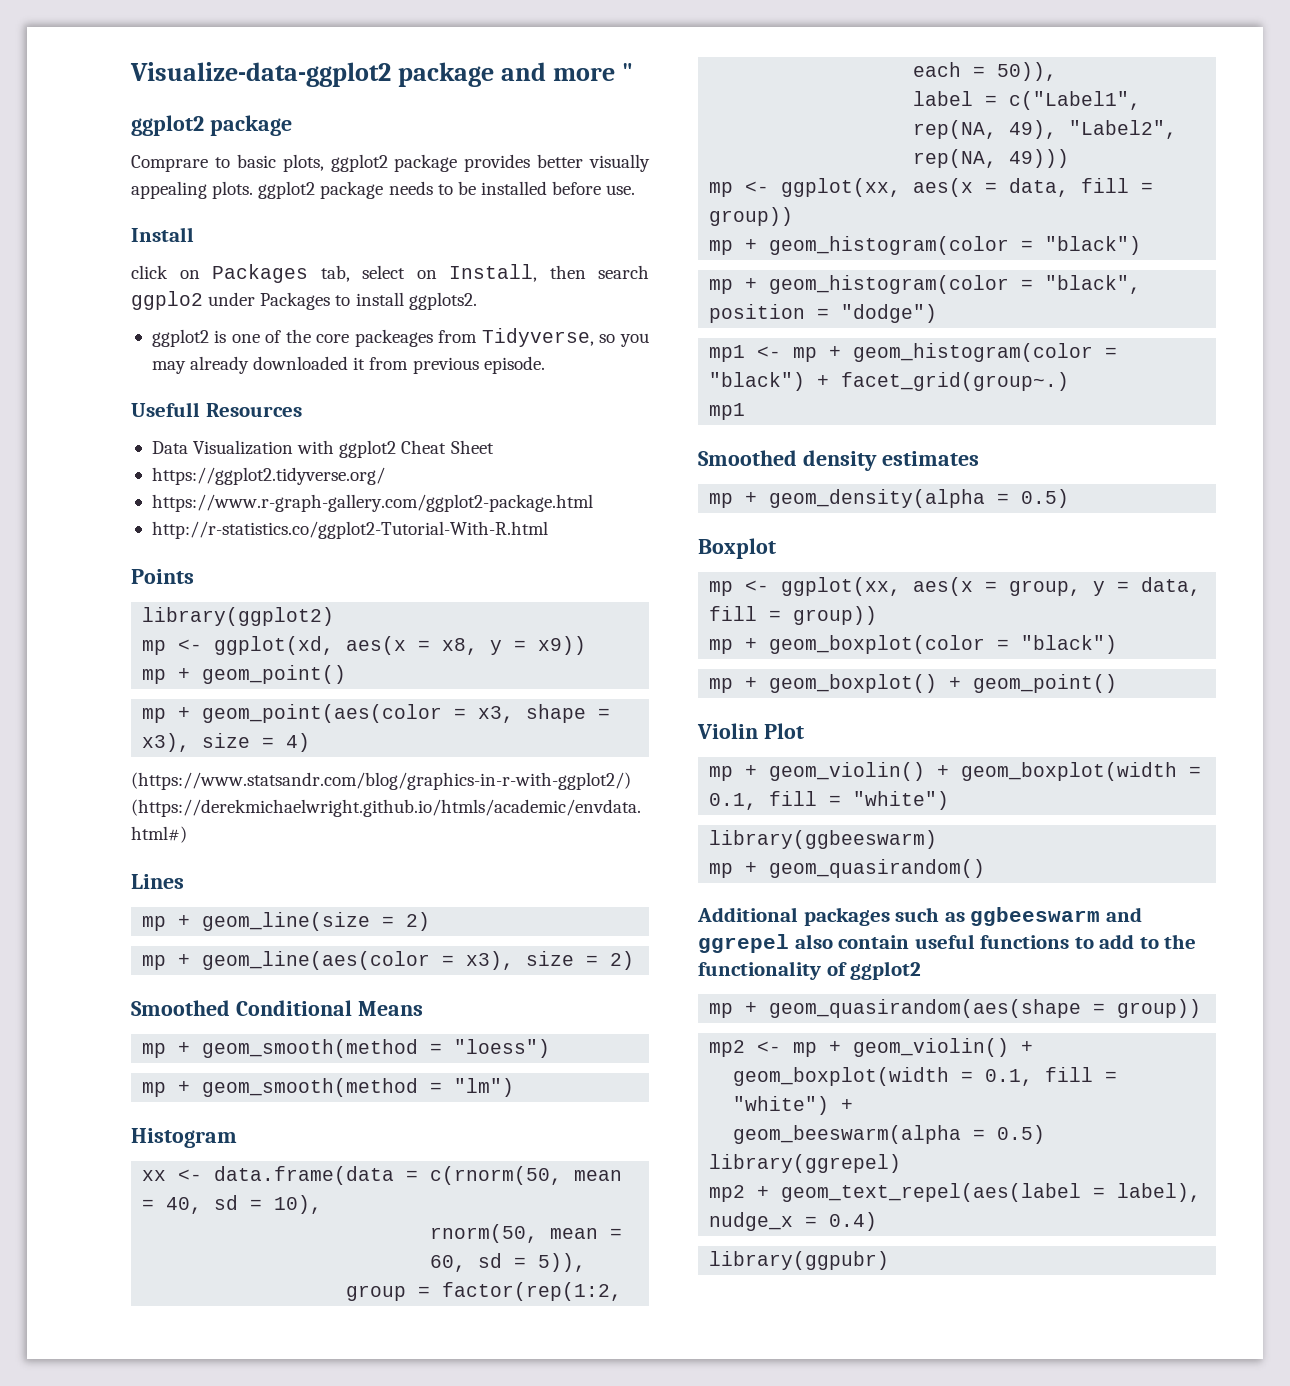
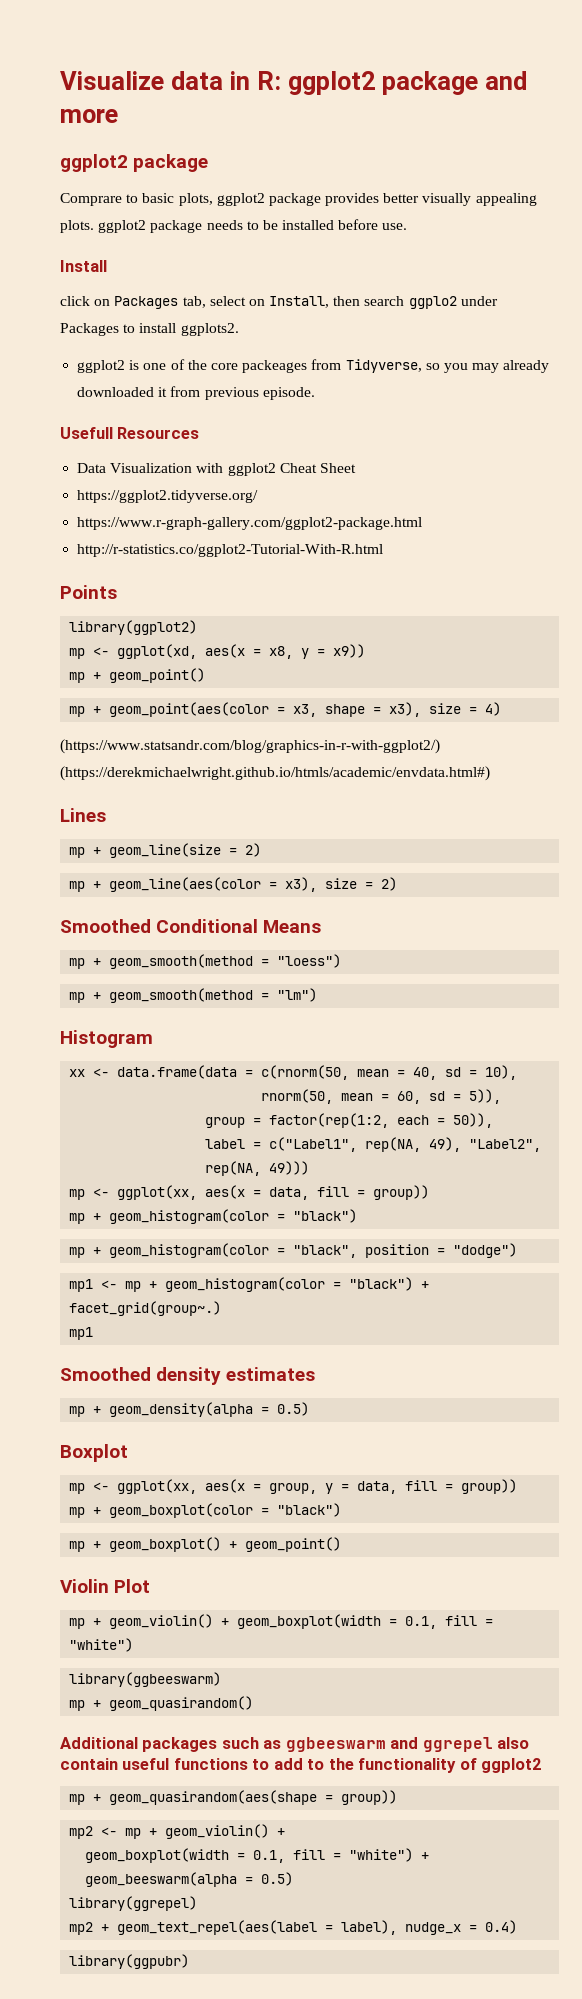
- Visualize-data-ggplot2 package and more "
+ Visualize data in R: ggplot2 package and more

